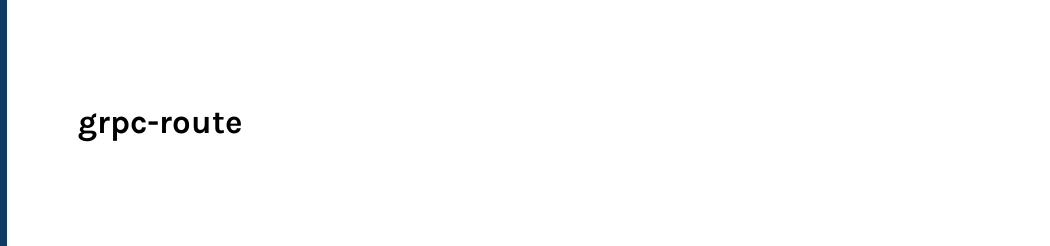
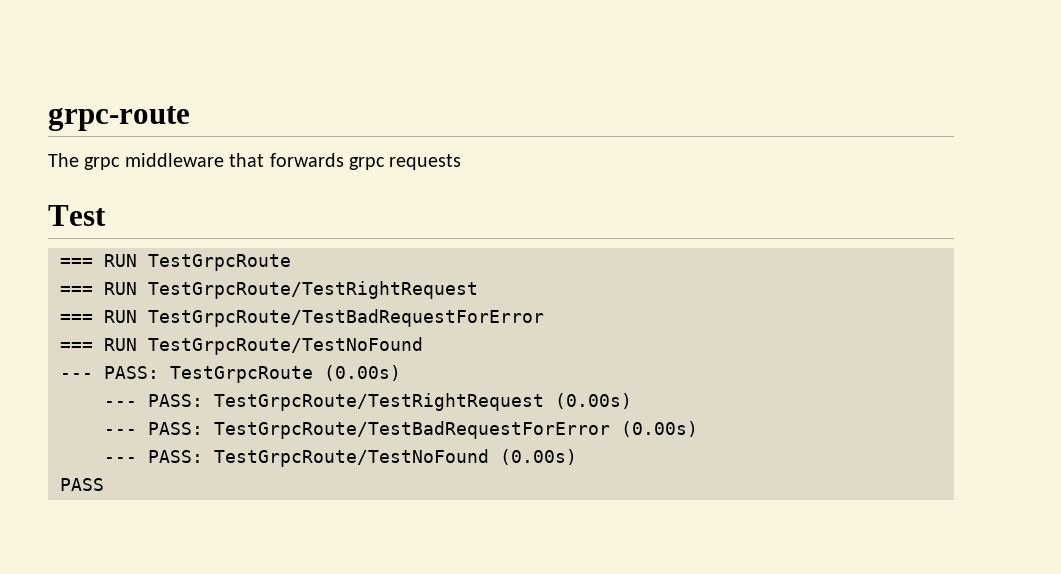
+ The grpc middleware that forwards grpc requests
+ Test
+ === RUN TestGrpcRoute
+ === RUN TestGrpcRoute/TestRightRequest
+ === RUN TestGrpcRoute/TestBadRequestForError
+ === RUN TestGrpcRoute/TestNoFound
+ --- PASS: TestGrpcRoute (0.00s)
+ --- PASS: TestGrpcRoute/TestRightRequest (0.00s)
+ --- PASS: TestGrpcRoute/TestBadRequestForError (0.00s)
+ --- PASS: TestGrpcRoute/TestNoFound (0.00s)
+ PASS

